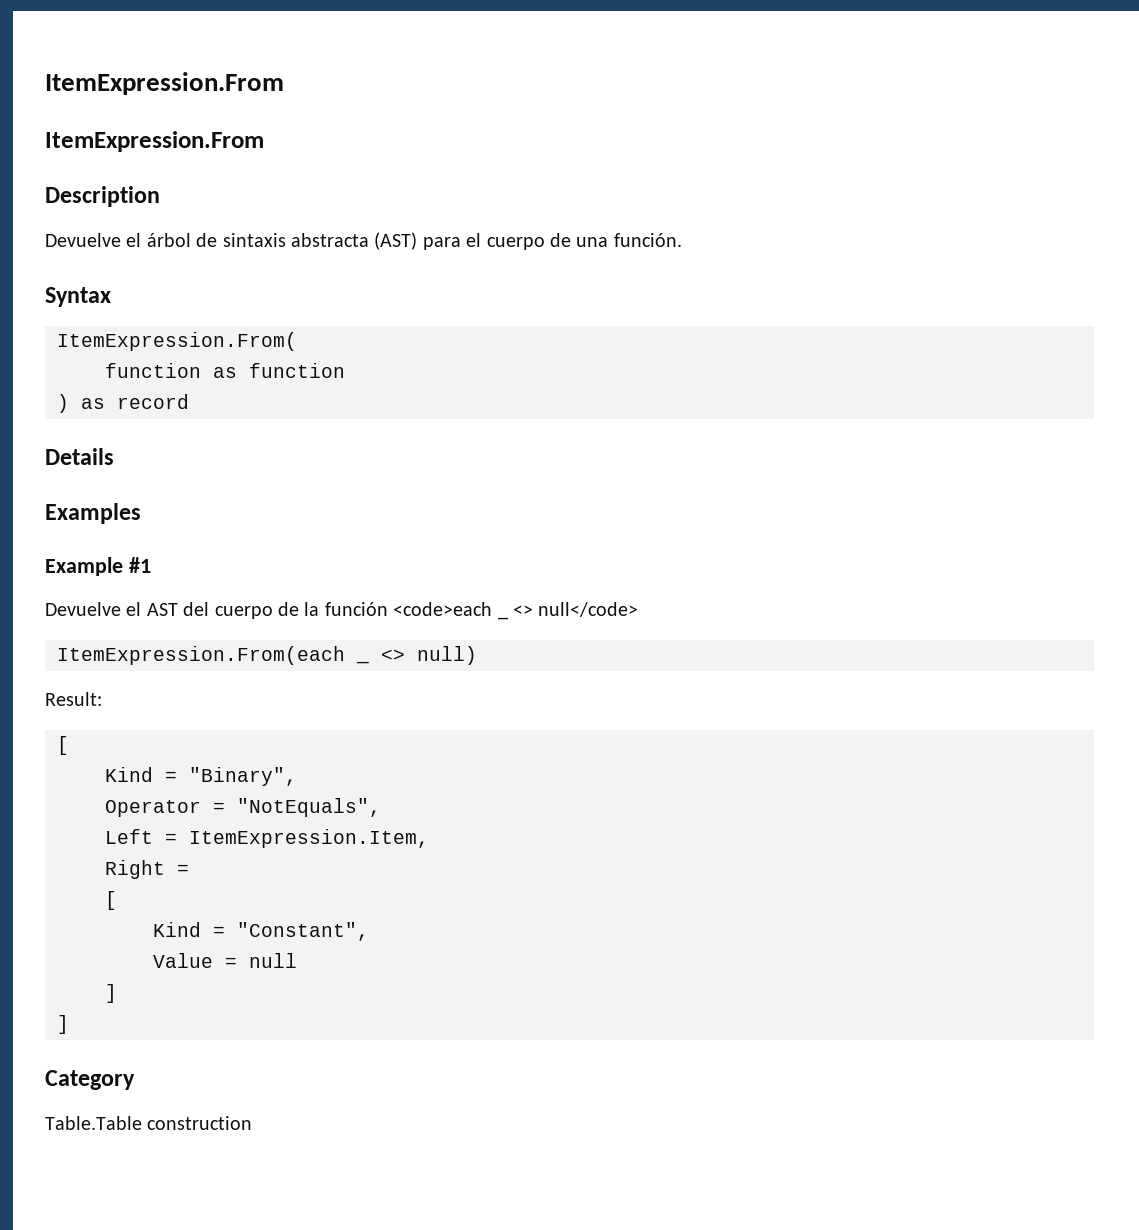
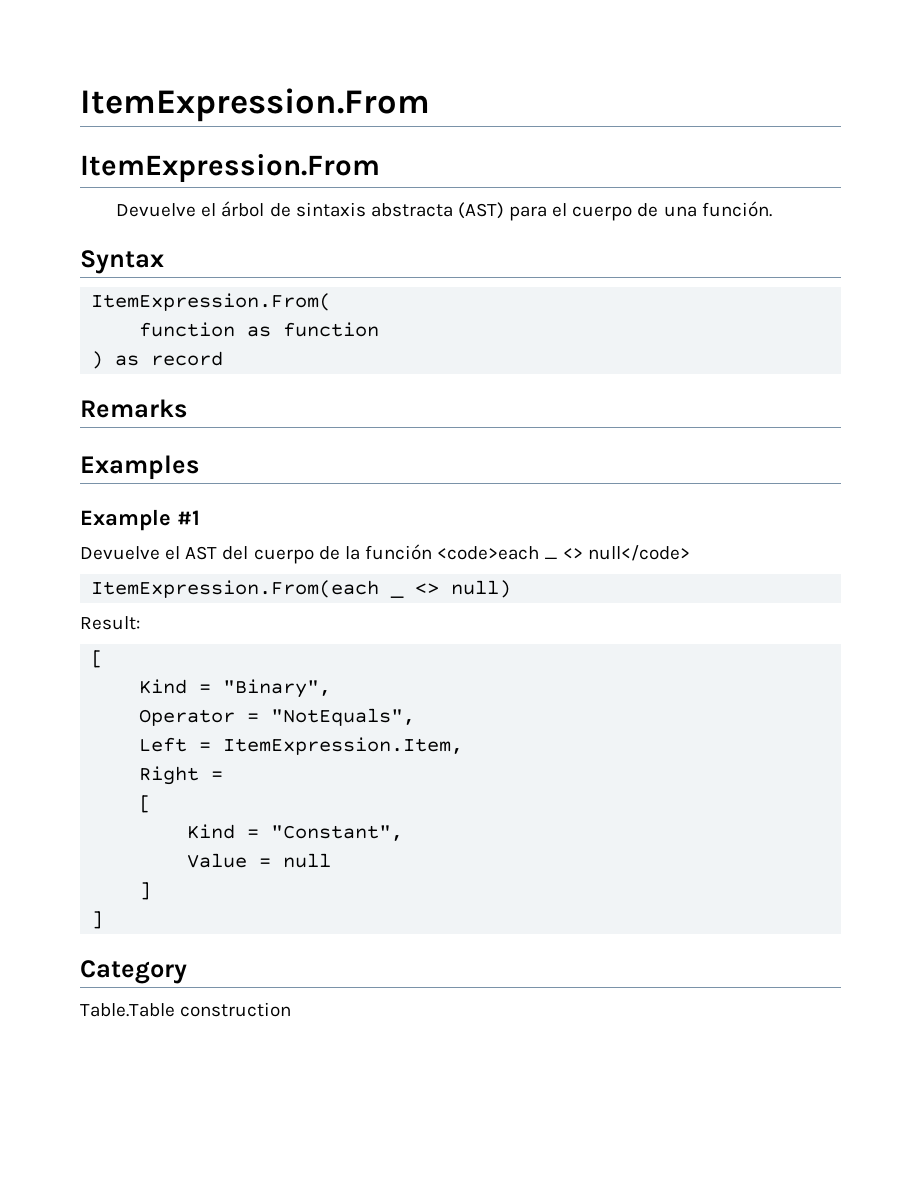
- Description
- Details
+ Remarks

